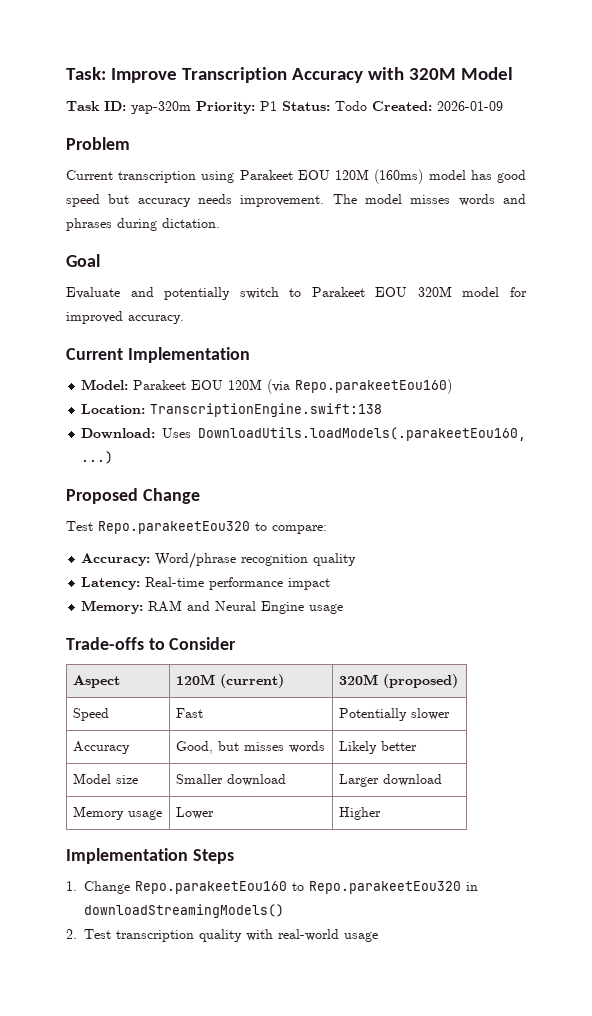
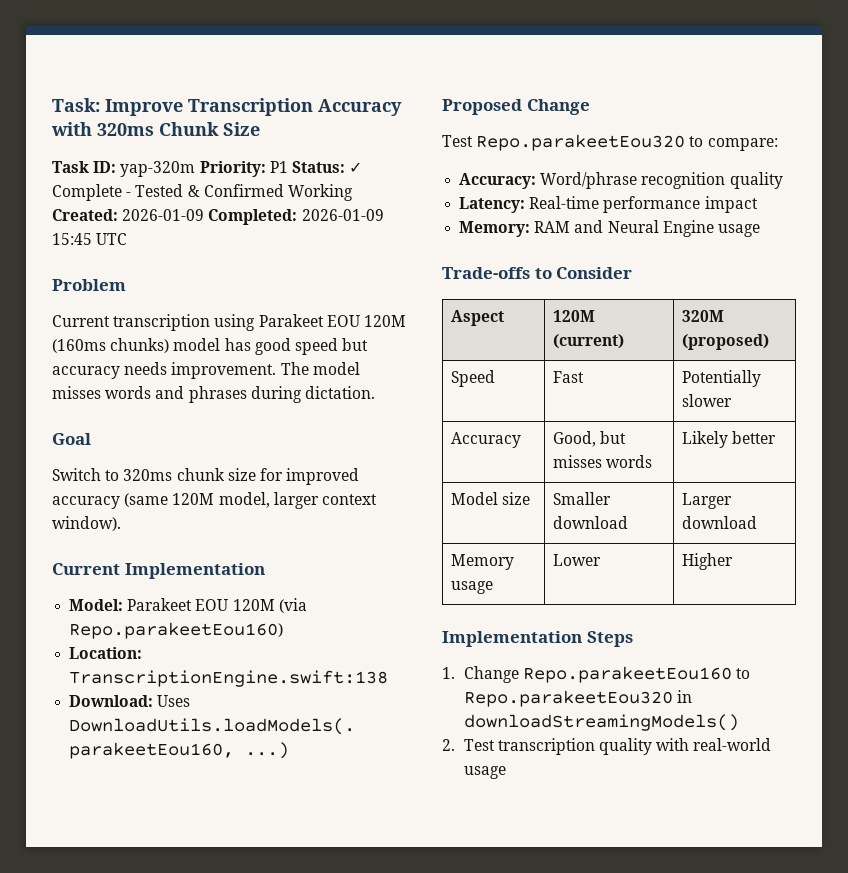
- Task: Improve Transcription Accuracy with 320M Model
+ Task: Improve Transcription Accuracy with 320ms Chunk Size
- Task ID: yap-320m Priority: P1 Status: Todo Created: 2026-01-09
+ Task ID: yap-320m Priority: P1 Status: ✓ Complete - Tested & Confirmed Working Created: 2026-01-09 Completed: 2026-01-09 15:45 UTC
- Current transcription using Parakeet EOU 120M (160ms) model has good speed but accuracy needs improvement.
+ Current transcription using Parakeet EOU 120M (160ms chunks) model has good speed but accuracy needs improvement.
- Evaluate and potentially switch to Parakeet EOU 320M model for improved accuracy.
+ Switch to 320ms chunk size for improved accuracy (same 120M model, larger context window).

